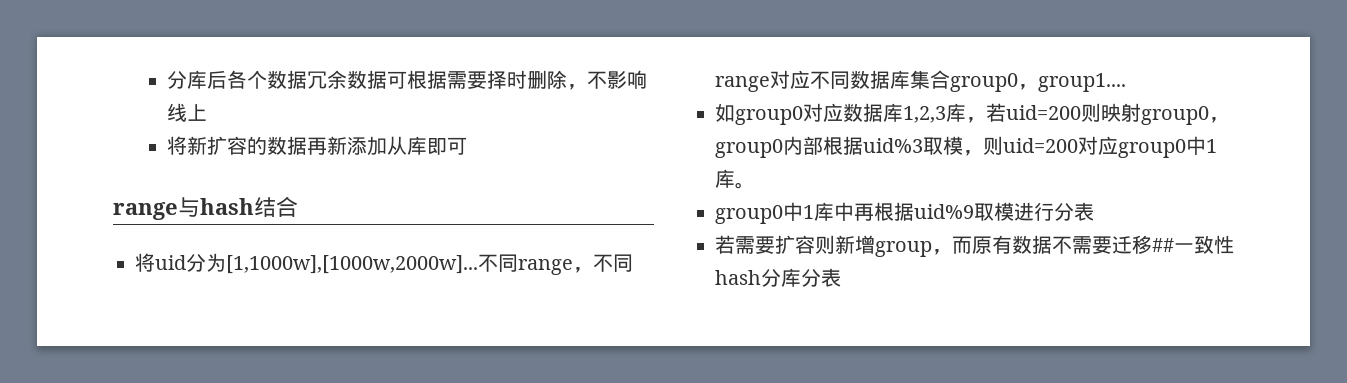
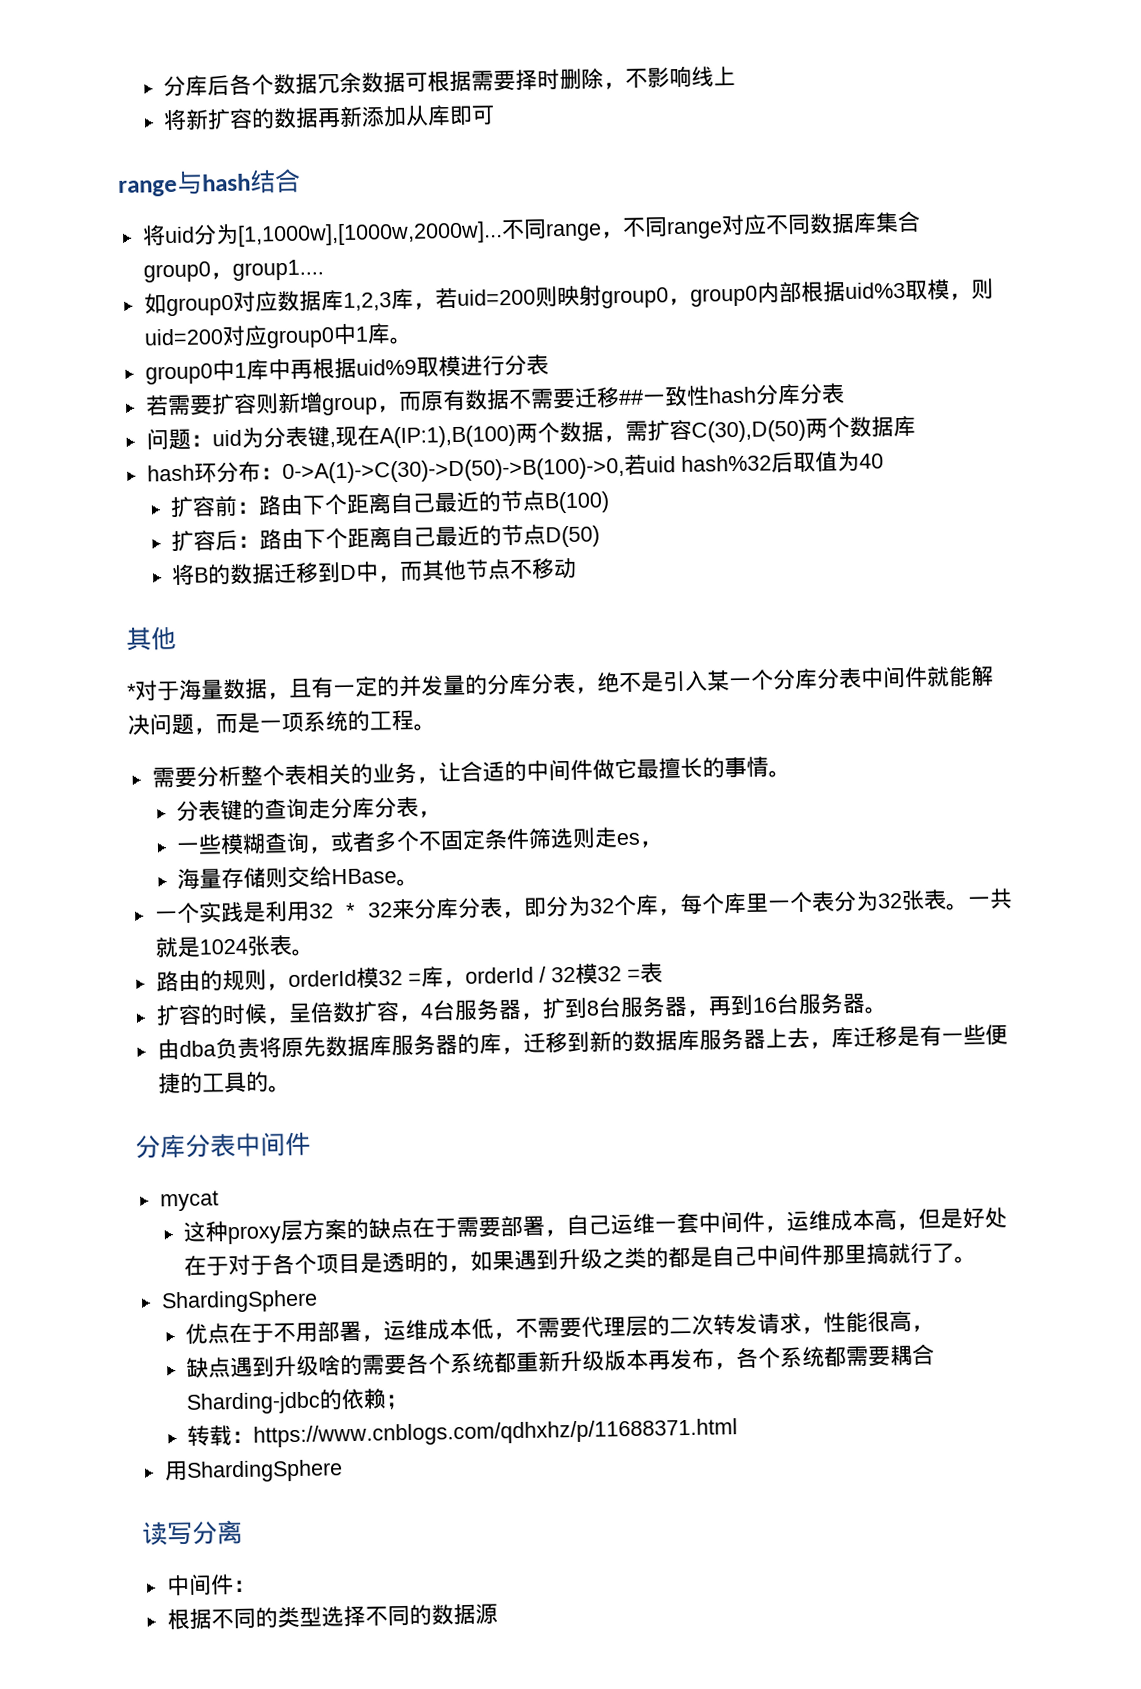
+ 问题：uid为分表键,现在A(IP:1),B(100)两个数据，需扩容C(30),D(50)两个数据库
+ hash环分布：0->A(1)->C(30)->D(50)->B(100)->0,若uid hash%32后取值为40
+ 扩容前：路由下个距离自己最近的节点B(100)
+ 扩容后：路由下个距离自己最近的节点D(50)
+ 将B的数据迁移到D中，而其他节点不移动
+ 其他
+ *对于海量数据，且有一定的并发量的分库分表，绝不是引入某一个分库分表中间件就能解决问题，而是一项系统的工程。
+ 需要分析整个表相关的业务，让合适的中间件做它最擅长的事情。
+ 分表键的查询走分库分表，
+ 一些模糊查询，或者多个不固定条件筛选则走es，
+ 海量存储则交给HBase。
+ 一个实践是利用32 * 32来分库分表，即分为32个库，每个库里一个表分为32张表。一共就是1024张表。
+ 路由的规则，orderId模32 =库，orderId / 32模32 =表
+ 扩容的时候，呈倍数扩容，4台服务器，扩到8台服务器，再到16台服务器。
+ 由dba负责将原先数据库服务器的库，迁移到新的数据库服务器上去，库迁移是有一些便捷的工具的。
+ 分库分表中间件
+ mycat
+ 这种proxy层方案的缺点在于需要部署，自己运维一套中间件，运维成本高，但是好处在于对于各个项目是透明的，如果遇到升级之类的都是自己中间件那里搞就行了。
+ ShardingSphere
+ 优点在于不用部署，运维成本低，不需要代理层的二次转发请求，性能很高，
+ 缺点遇到升级啥的需要各个系统都重新升级版本再发布，各个系统都需要耦合Sharding-jdbc的依赖；
+ 转载：https://www.cnblogs.com/qdhxhz/p/11688371.html
+ 用ShardingSphere
+ 读写分离
+ 中间件：
+ 根据不同的类型选择不同的数据源

